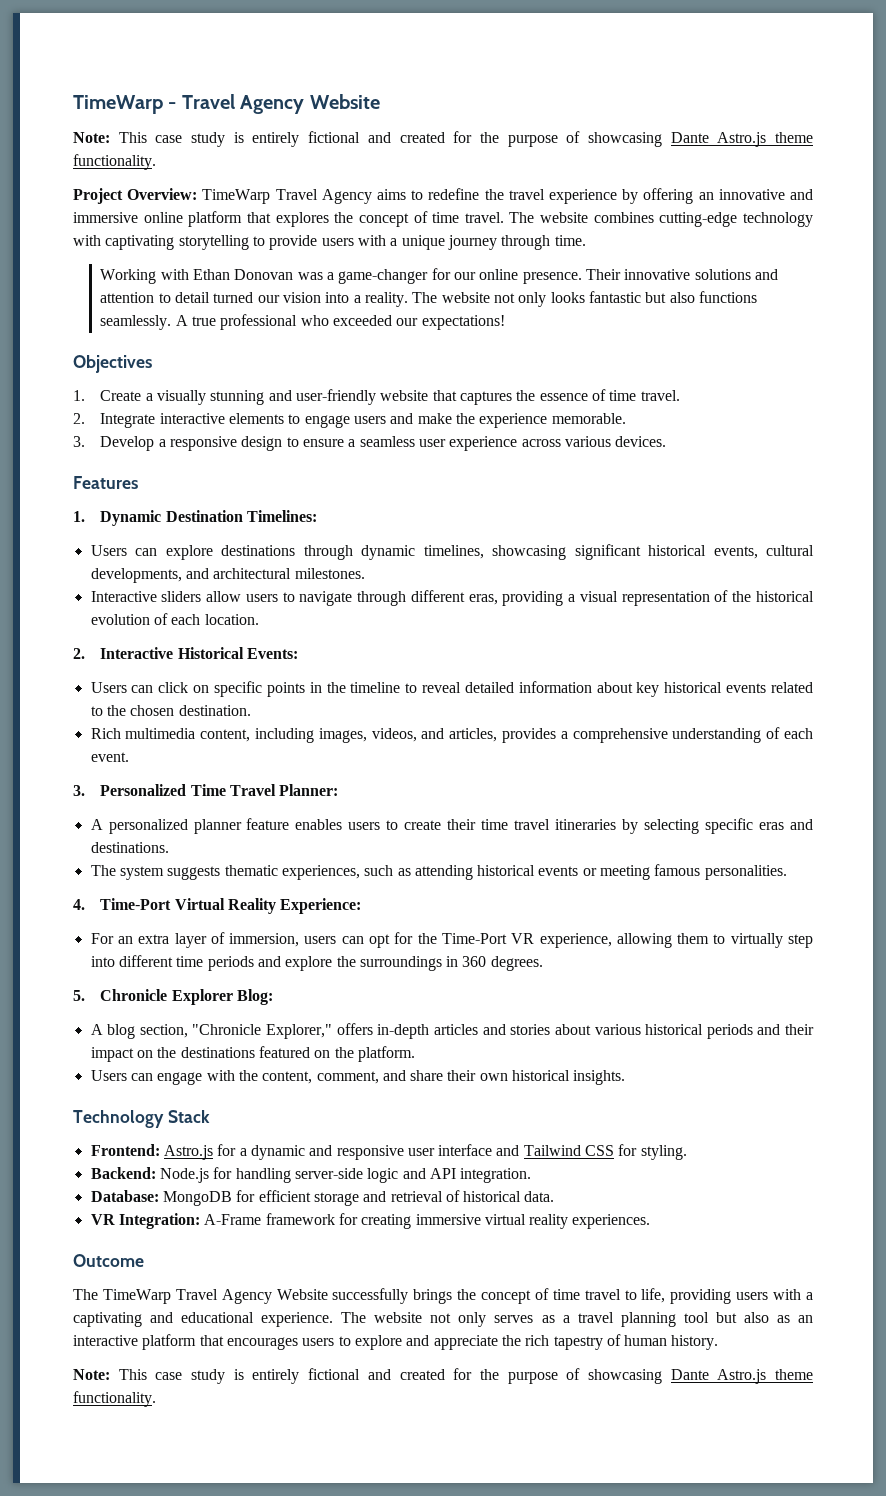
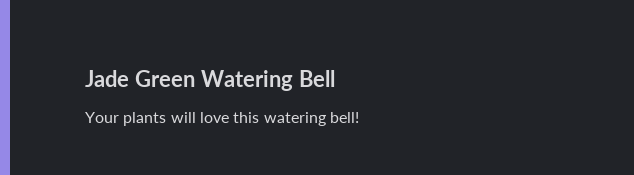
- TimeWarp - Travel Agency Website
- Note: This case study is entirely fictional and created for the purpose of showcasing Dante Astro.js theme functionality.
- Project Overview: TimeWarp Travel Agency aims to redefine the travel experience by offering an innovative and immersive online platform that explores the concept of time travel. The website combines cutting-edge technology with captivating storytelling to provide users with a unique journey through time.
- Working with Ethan Donovan was a game-changer for our online presence. Their innovative solutions and attention to detail turned our vision into a reality. The website not only looks fantastic but also functions seamlessly. A true professional who exceeded our expectations!
- Objectives
- 1. Create a visually stunning and user-friendly website that captures the essence of time travel.
- 2. Integrate interactive elements to engage users and make the experience memorable.
- 3. Develop a responsive design to ensure a seamless user experience across various devices.
- Features
- 1. Dynamic Destination Timelines:
- Users can explore destinations through dynamic timelines, showcasing significant historical events, cultural developments, and architectural milestones.
- Interactive sliders allow users to navigate through different eras, providing a visual representation of the historical evolution of each location.
- 2. Interactive Historical Events:
- Users can click on specific points in the timeline to reveal detailed information about key historical events related to the chosen destination.
- Rich multimedia content, including images, videos, and articles, provides a comprehensive understanding of each event.
- 3. Personalized Time Travel Planner:
- A personalized planner feature enables users to create their time travel itineraries by selecting specific eras and destinations.
- The system suggests thematic experiences, such as attending historical events or meeting famous personalities.
- 4. Time-Port Virtual Reality Experience:
- For an extra layer of immersion, users can opt for the Time-Port VR experience, allowing them to virtually step into different time periods and explore the surroundings in 360 degrees.
- 5. Chronicle Explorer Blog:
- A blog section, "Chronicle Explorer," offers in-depth articles and stories about various historical periods and their impact on the destinations featured on the platform.
- Users can engage with the content, comment, and share their own historical insights.
- Technology Stack
- Frontend: Astro.js for a dynamic and responsive user interface and Tailwind CSS for styling.
- Backend: Node.js for handling server-side logic and API integration.
- Database: MongoDB for efficient storage and retrieval of historical data.
- VR Integration: A-Frame framework for creating immersive virtual reality experiences.
- Outcome
- The TimeWarp Travel Agency Website successfully brings the concept of time travel to life, providing users with a captivating and educational experience. The website not only serves as a travel planning tool but also as an interactive platform that encourages users to explore and appreciate the rich tapestry of human history.
- Note: This case study is entirely fictional and created for the purpose of showcasing Dante Astro.js theme functionality.
+ Jade Green Watering Bell
+ Your plants will love this watering bell!

